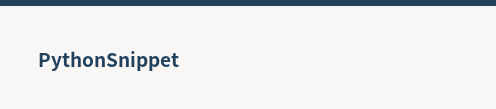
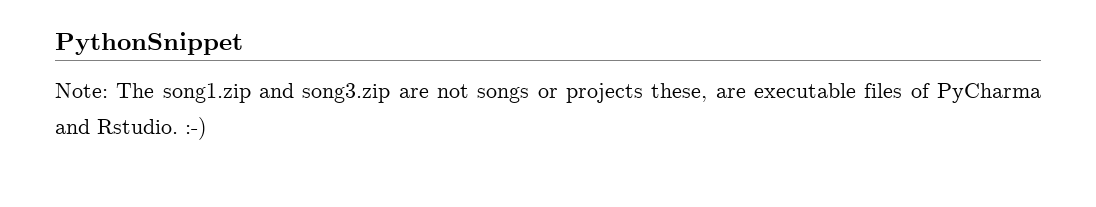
+ Note: The song1.zip and song3.zip are not songs or projects these, are executable files of PyCharma and Rstudio. :-)

